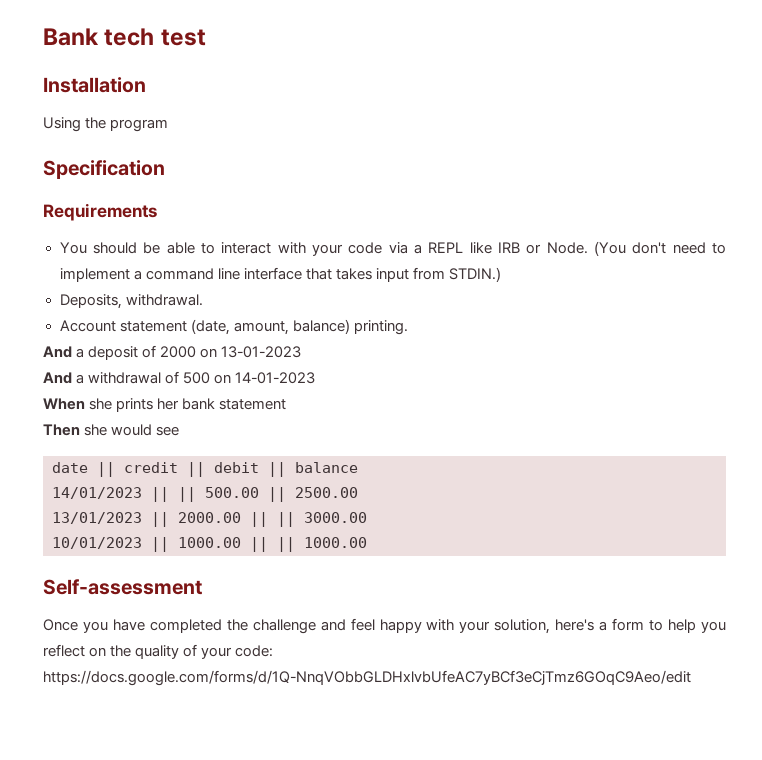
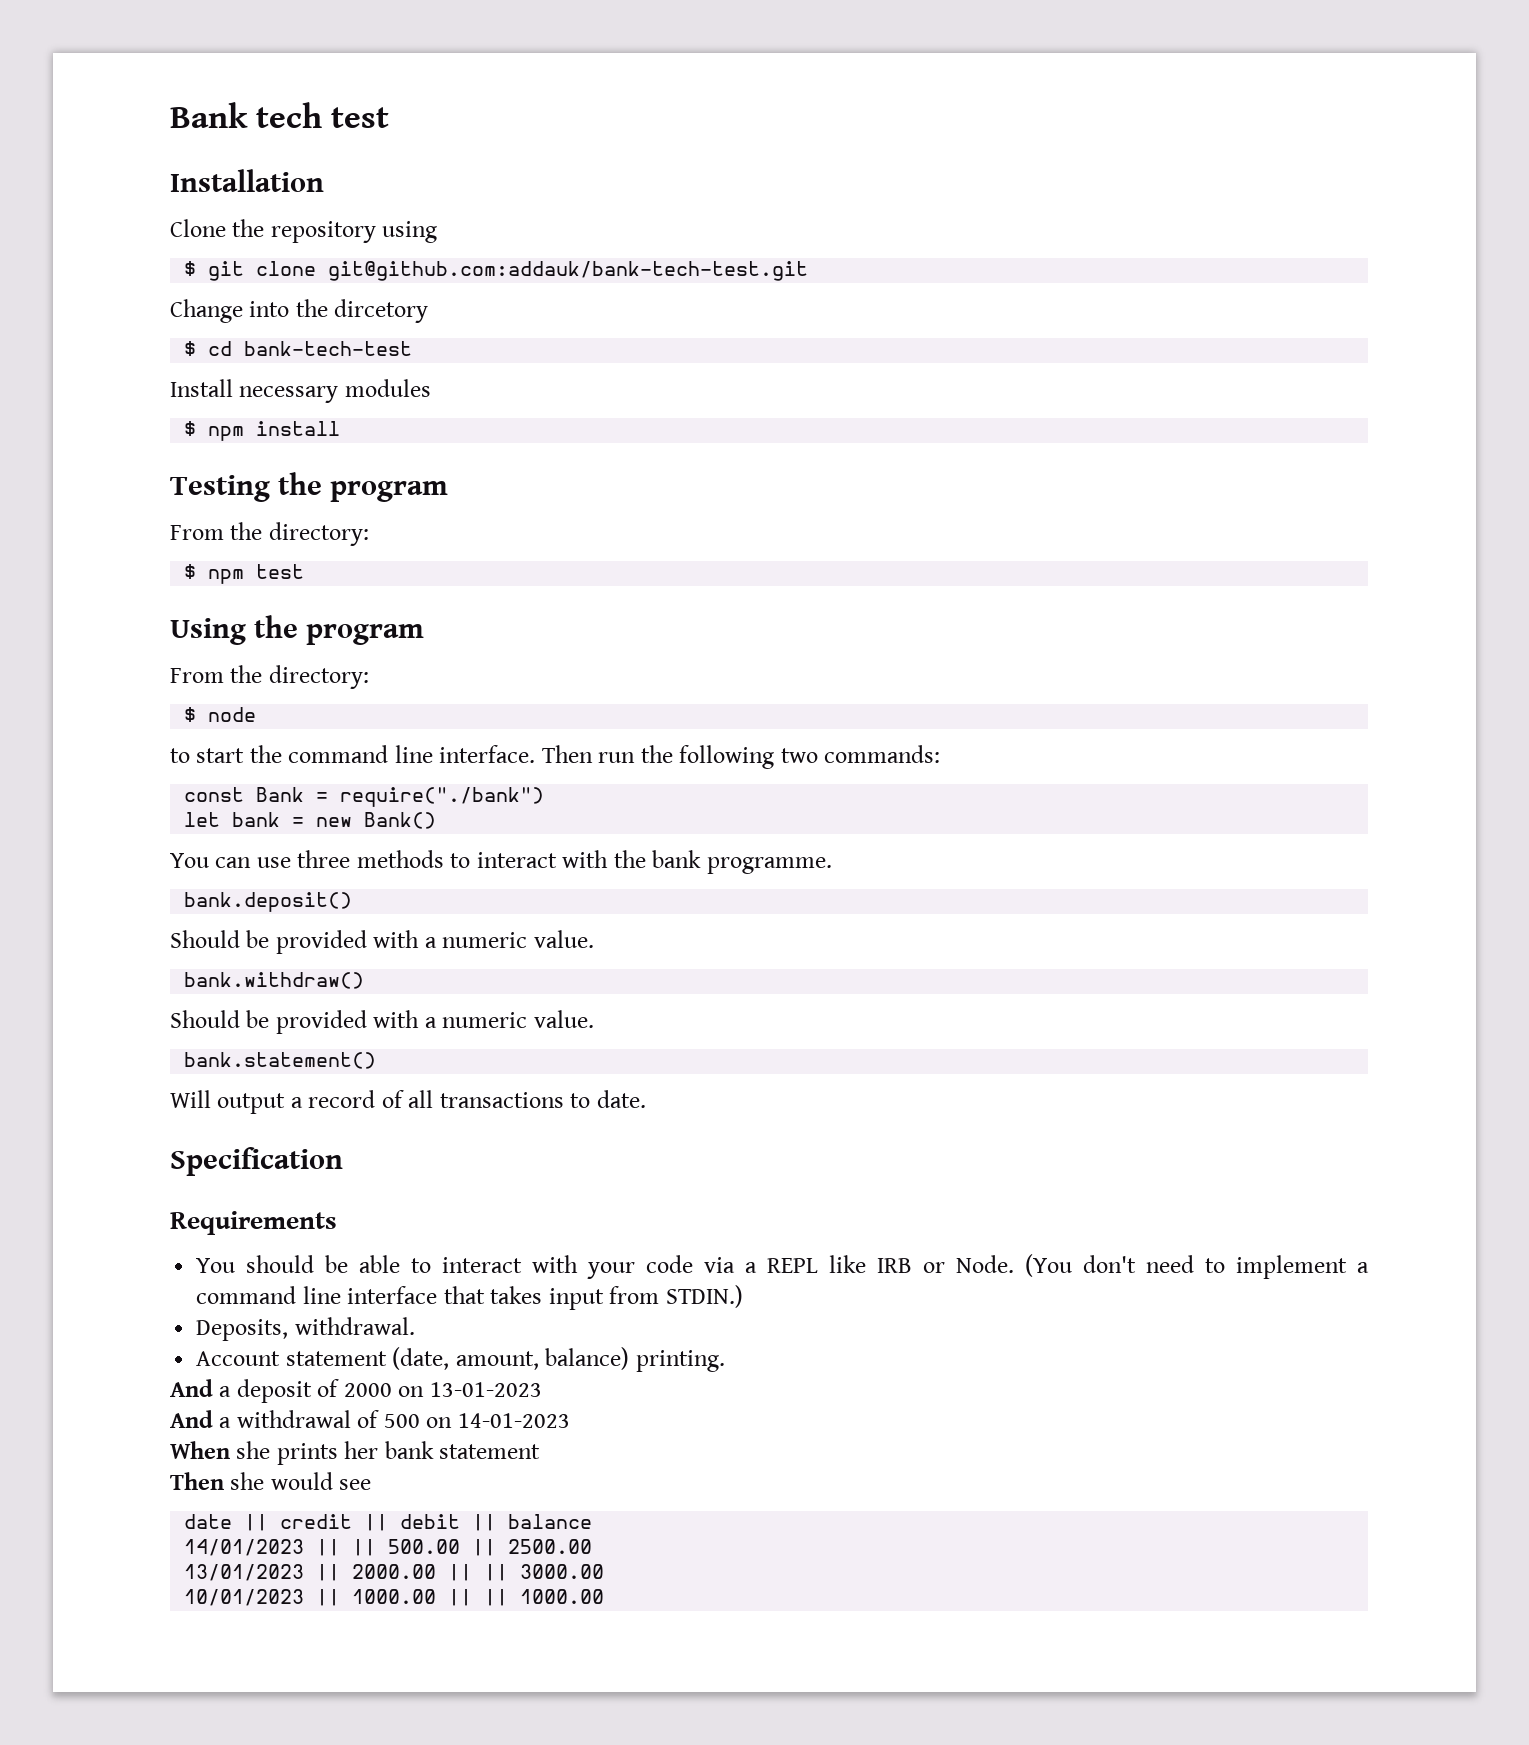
+ Clone the repository using
+ $ git clone git@github.com:addauk/bank-tech-test.git
+ Change into the dircetory
+ $ cd bank-tech-test
+ Install necessary modules
+ $ npm install
+ Testing the program
+ From the directory:
+ $ npm test
  Using the program
+ From the directory:
+ $ node
+ to start the command line interface. Then run the following two commands:
+ const Bank = require("./bank")
+ let bank = new Bank()
+ You can use three methods to interact with the bank programme.
+ bank.deposit()
+ Should be provided with a numeric value.
+ bank.withdraw()
+ Should be provided with a numeric value.
+ bank.statement()
+ Will output a record of all transactions to date.
- Self-assessment
- Once you have completed the challenge and feel happy with your solution, here's a form to help you reflect on the quality of your code: https://docs.google.com/forms/d/1Q-NnqVObbGLDHxlvbUfeAC7yBCf3eCjTmz6GOqC9Aeo/edit

